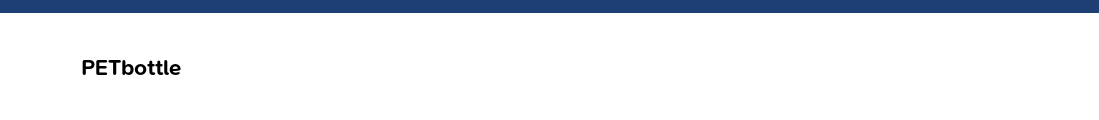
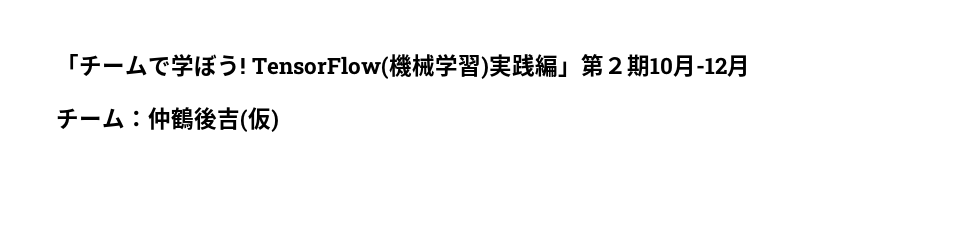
- PETbottle
+ 「チームで学ぼう! TensorFlow(機械学習)実践編」第２期10月-12月
+ チーム：仲鶴後吉(仮)

